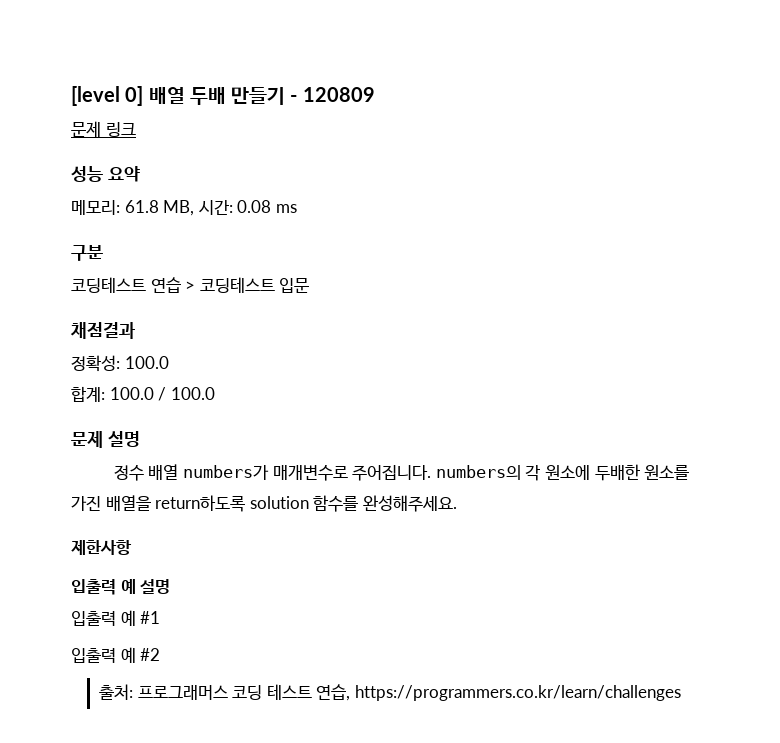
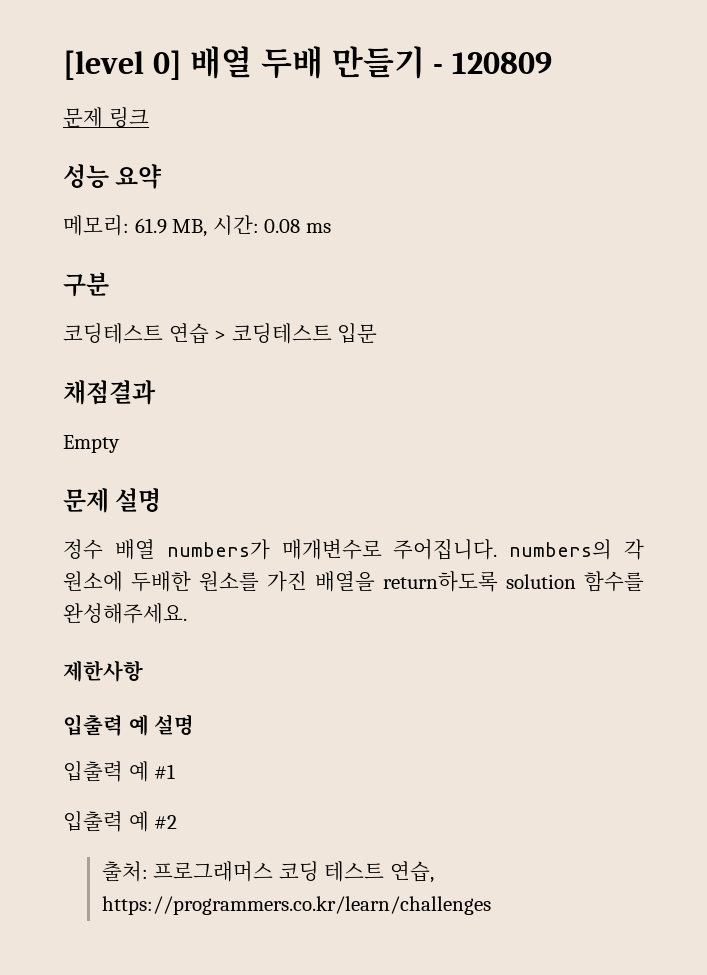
- 메모리: 61.8 MB, 시간: 0.08 ms
+ 메모리: 61.9 MB, 시간: 0.08 ms
- 정확성: 100.0
- 합계: 100.0 / 100.0
+ Empty

